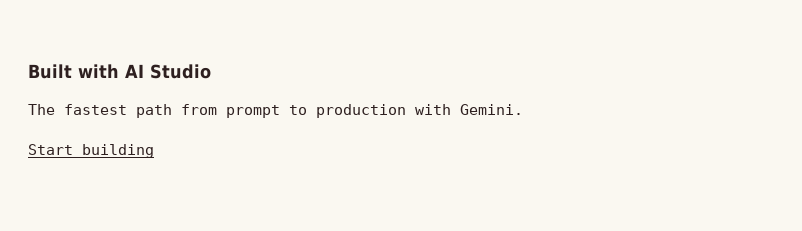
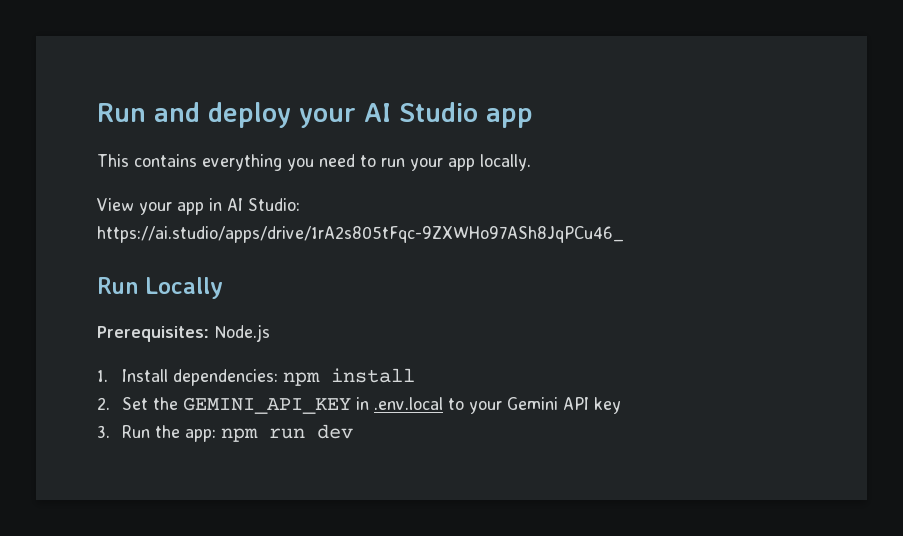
- Built with AI Studio
- The fastest path from prompt to production with Gemini.
- Start building
+ Run and deploy your AI Studio app
+ This contains everything you need to run your app locally.
+ View your app in AI Studio: https://ai.studio/apps/drive/1rA2s805tFqc-9ZXWHo97ASh8JqPCu46_
+ Run Locally
+ Prerequisites: Node.js
+ 1. Install dependencies: npm install
+ 2. Set the GEMINI_API_KEY in .env.local to your Gemini API key
+ 3. Run the app: npm run dev

